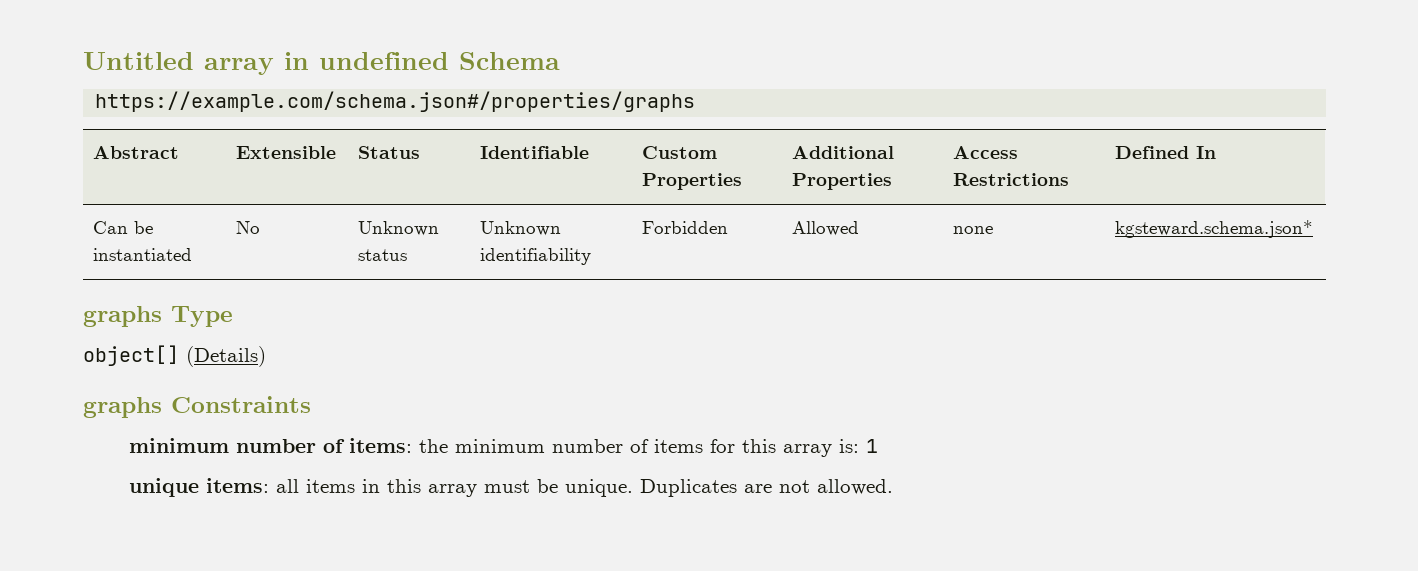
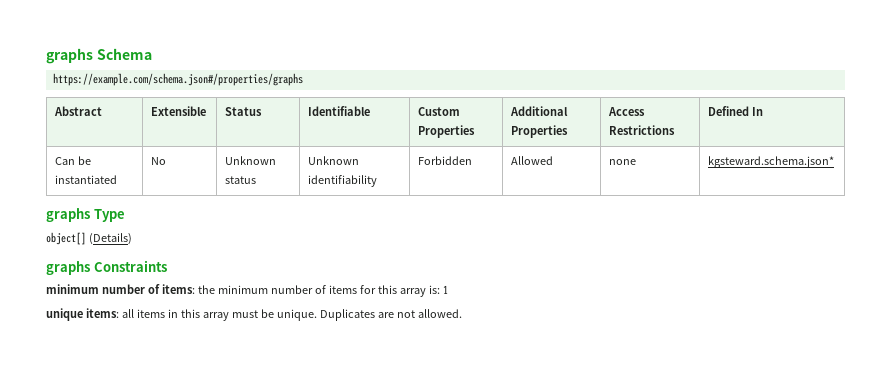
- Untitled array in undefined Schema
+ graphs Schema

